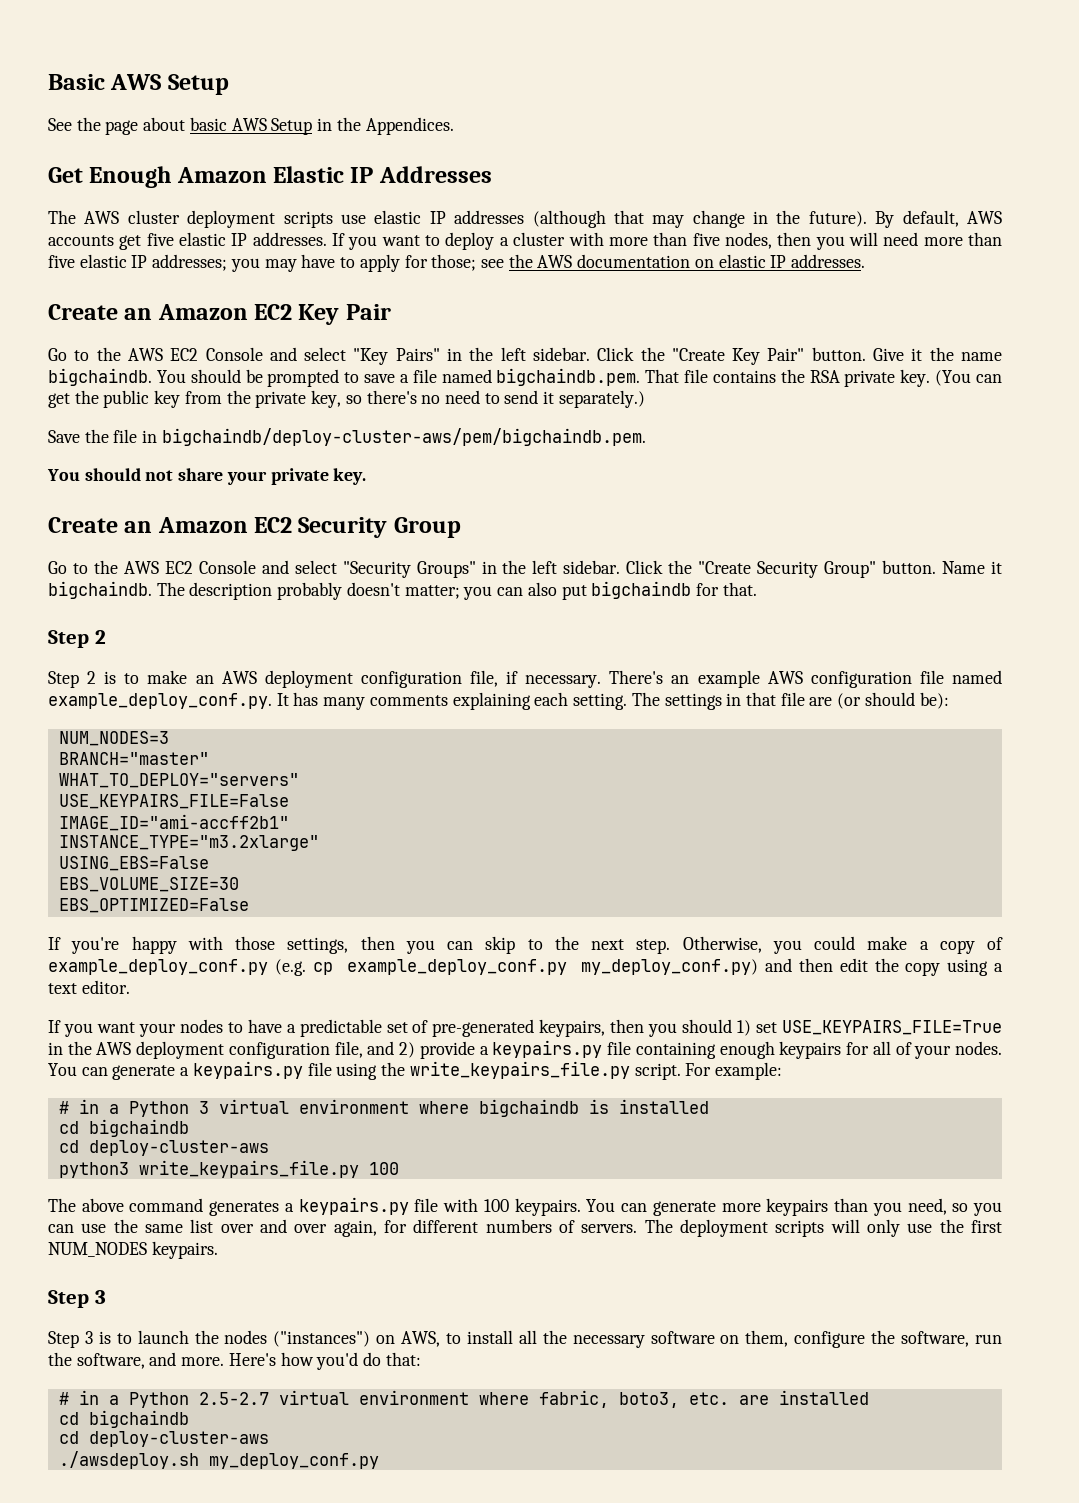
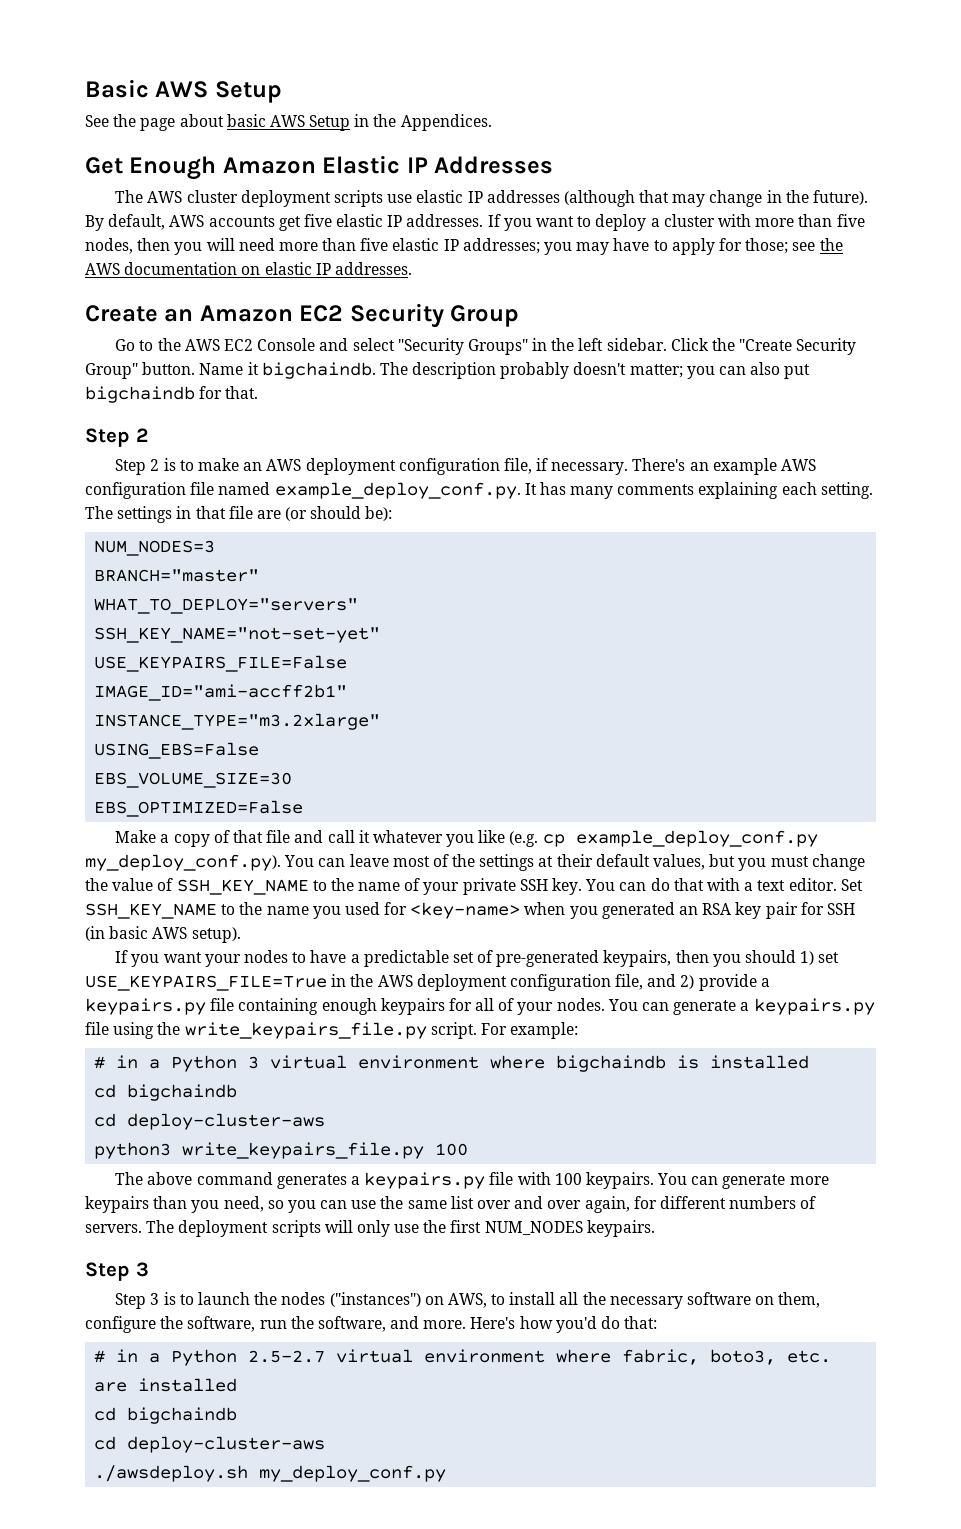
- Create an Amazon EC2 Key Pair
- Go to the AWS EC2 Console and select "Key Pairs" in the left sidebar. Click the "Create Key Pair" button. Give it the name bigchaindb. You should be prompted to save a file named bigchaindb.pem. That file contains the RSA private key. (You can get the public key from the private key, so there's no need to send it separately.)
- Save the file in bigchaindb/deploy-cluster-aws/pem/bigchaindb.pem.
- You should not share your private key.
+ SSH_KEY_NAME="not-set-yet"
- If you're happy with those settings, then you can skip to the next step. Otherwise, you could make a copy of example_deploy_conf.py (e.g. cp example_deploy_conf.py my_deploy_conf.py) and then edit the copy using a text editor.
+ Make a copy of that file and call it whatever you like (e.g. cp example_deploy_conf.py my_deploy_conf.py). You can leave most of the settings at their default values, but you must change the value of SSH_KEY_NAME to the name of your private SSH key. You can do that with a text editor. Set SSH_KEY_NAME to the name you used for <key-name> when you generated an RSA key pair for SSH (in basic AWS setup).

